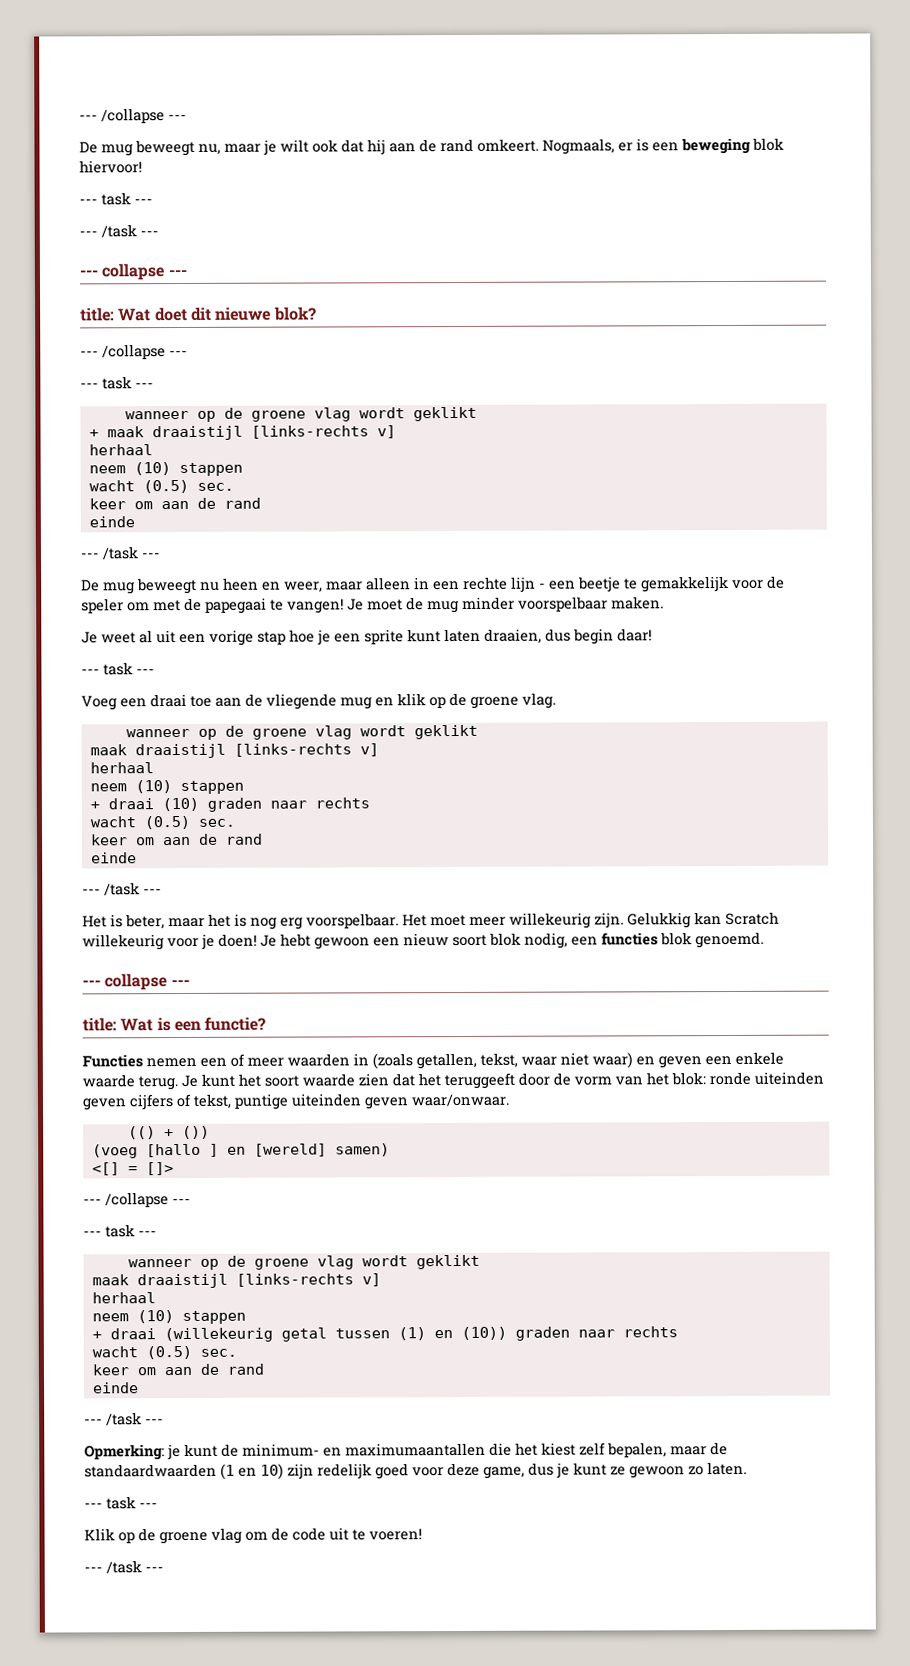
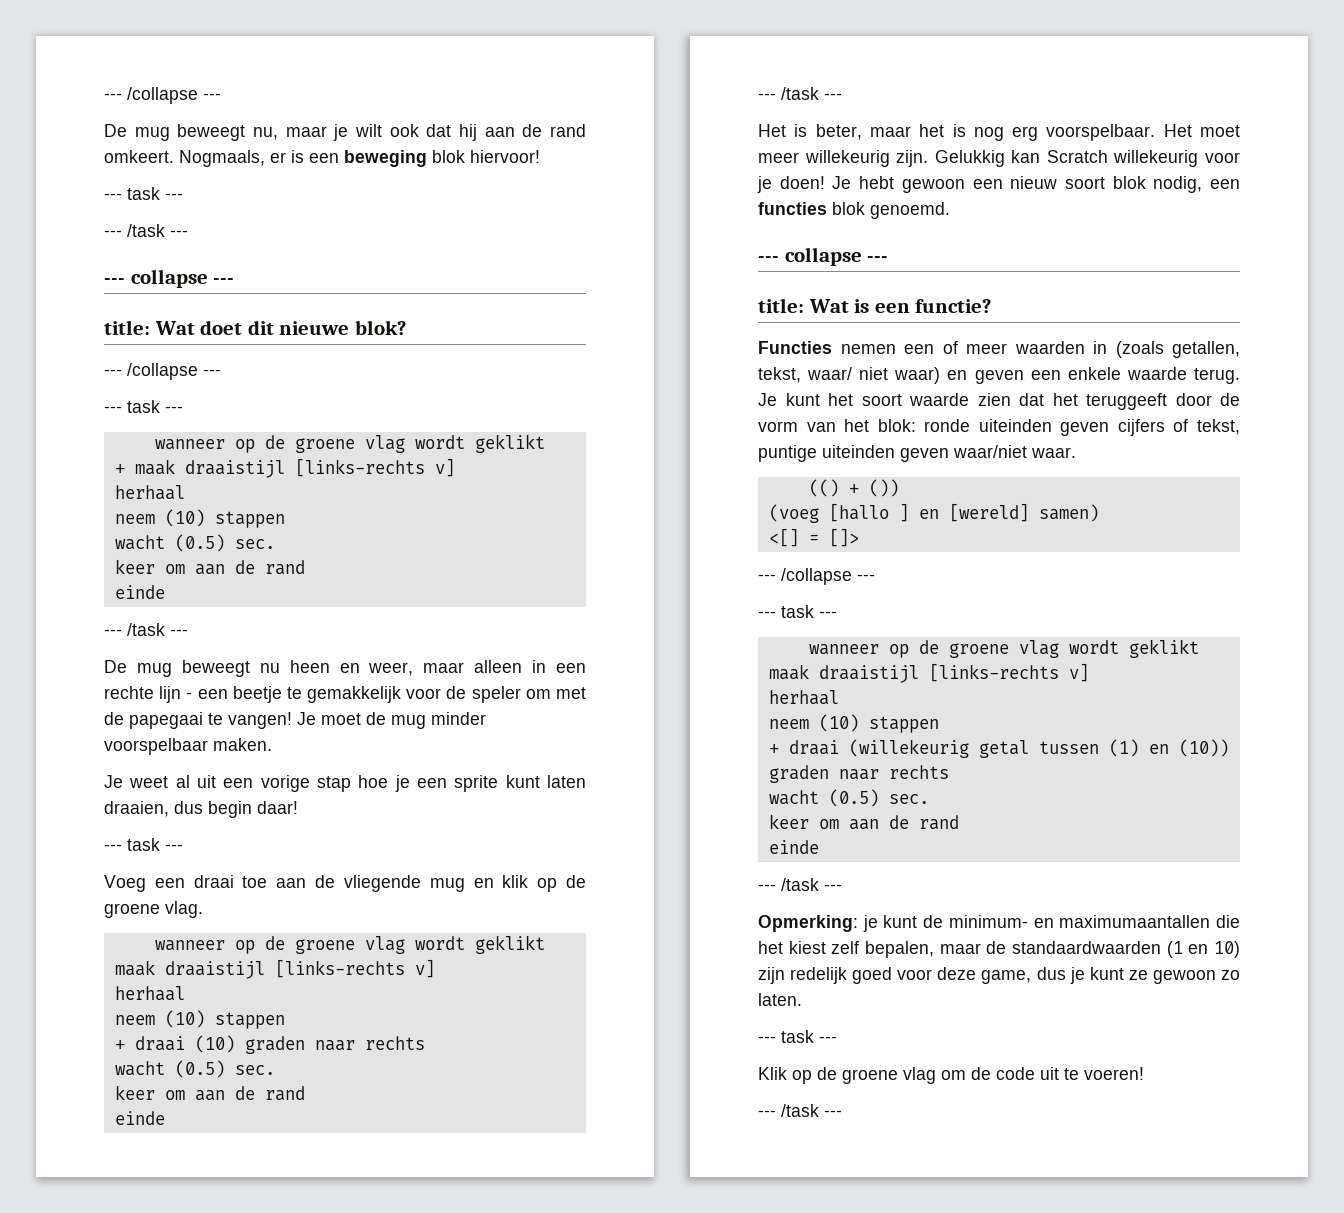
- Functies nemen een of meer waarden in (zoals getallen, tekst, waar niet waar) en geven een enkele waarde terug.
+ Functies nemen een of meer waarden in (zoals getallen, tekst, waar/ niet waar) en geven een enkele waarde terug.
- Je kunt het soort waarde zien dat het teruggeeft door de vorm van het blok: ronde uiteinden geven cijfers of tekst, puntige uiteinden geven waar/onwaar.
+ Je kunt het soort waarde zien dat het teruggeeft door de vorm van het blok: ronde uiteinden geven cijfers of tekst, puntige uiteinden geven waar/niet waar.

